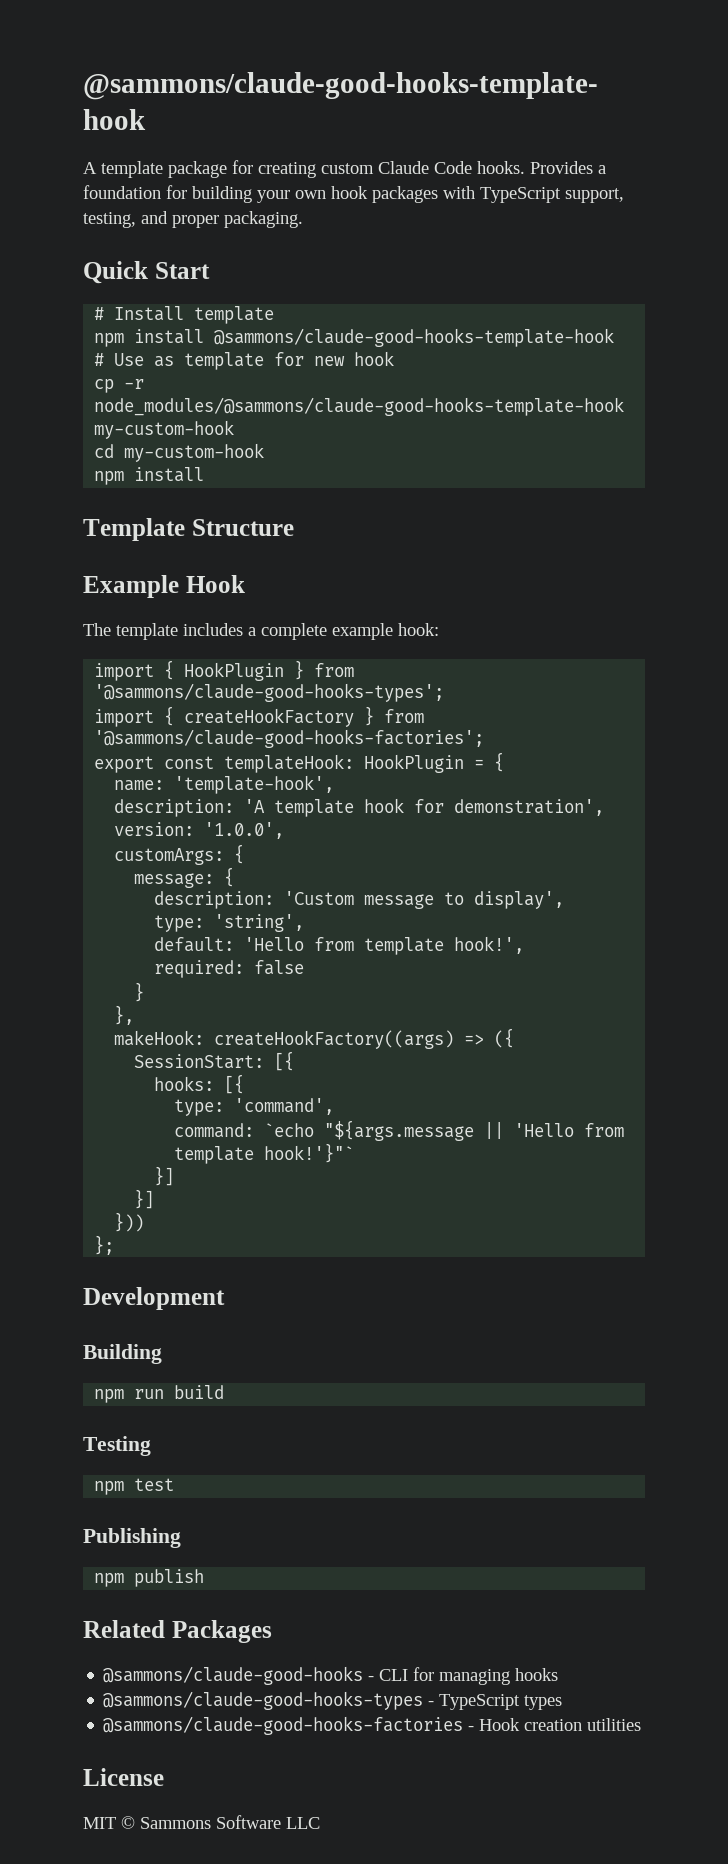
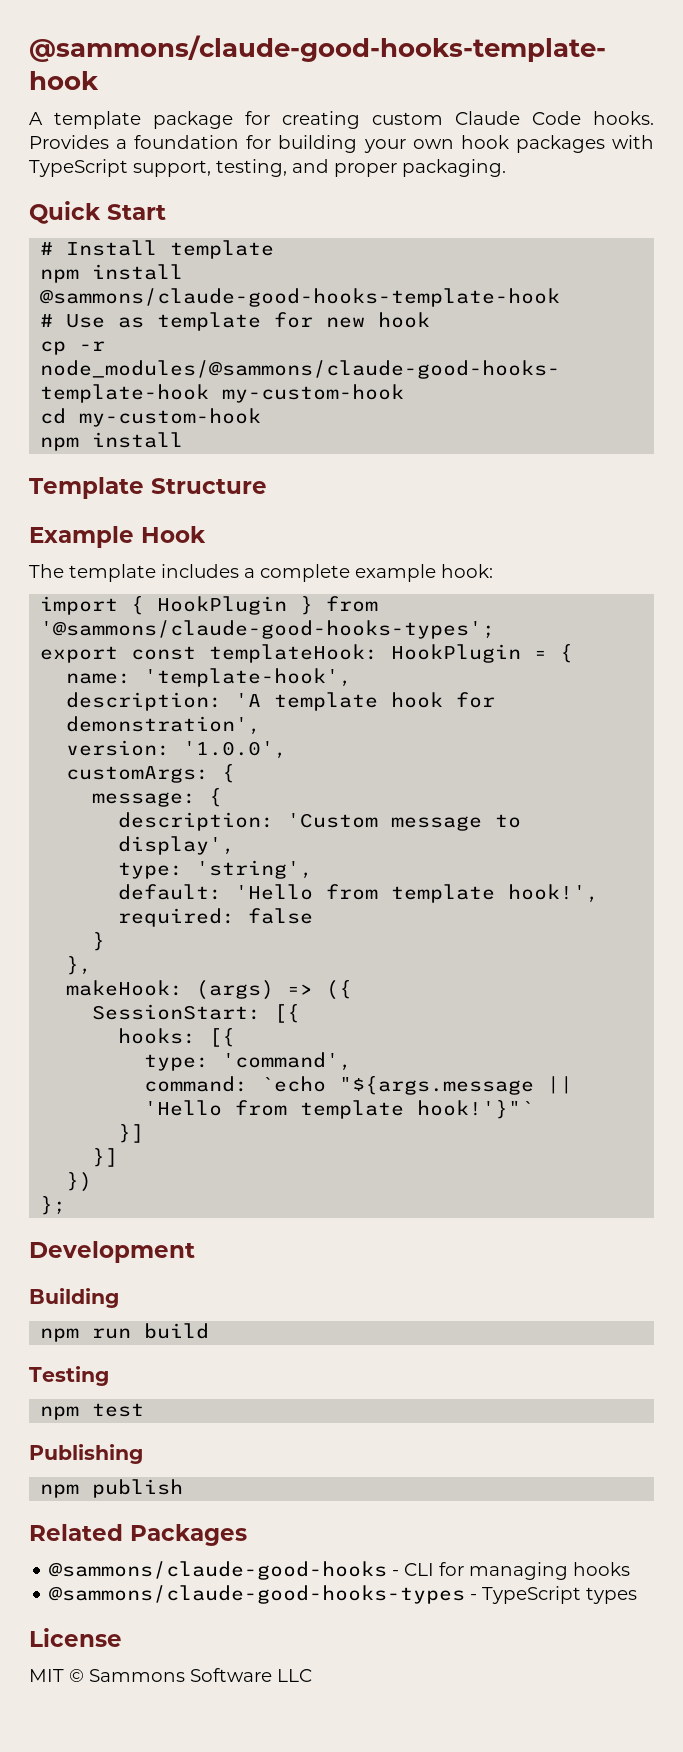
- import { createHookFactory } from '@sammons/claude-good-hooks-factories';
- makeHook: createHookFactory((args) => ({
+ makeHook: (args) => ({
- }))
+ })
- @sammons/claude-good-hooks-factories - Hook creation utilities

